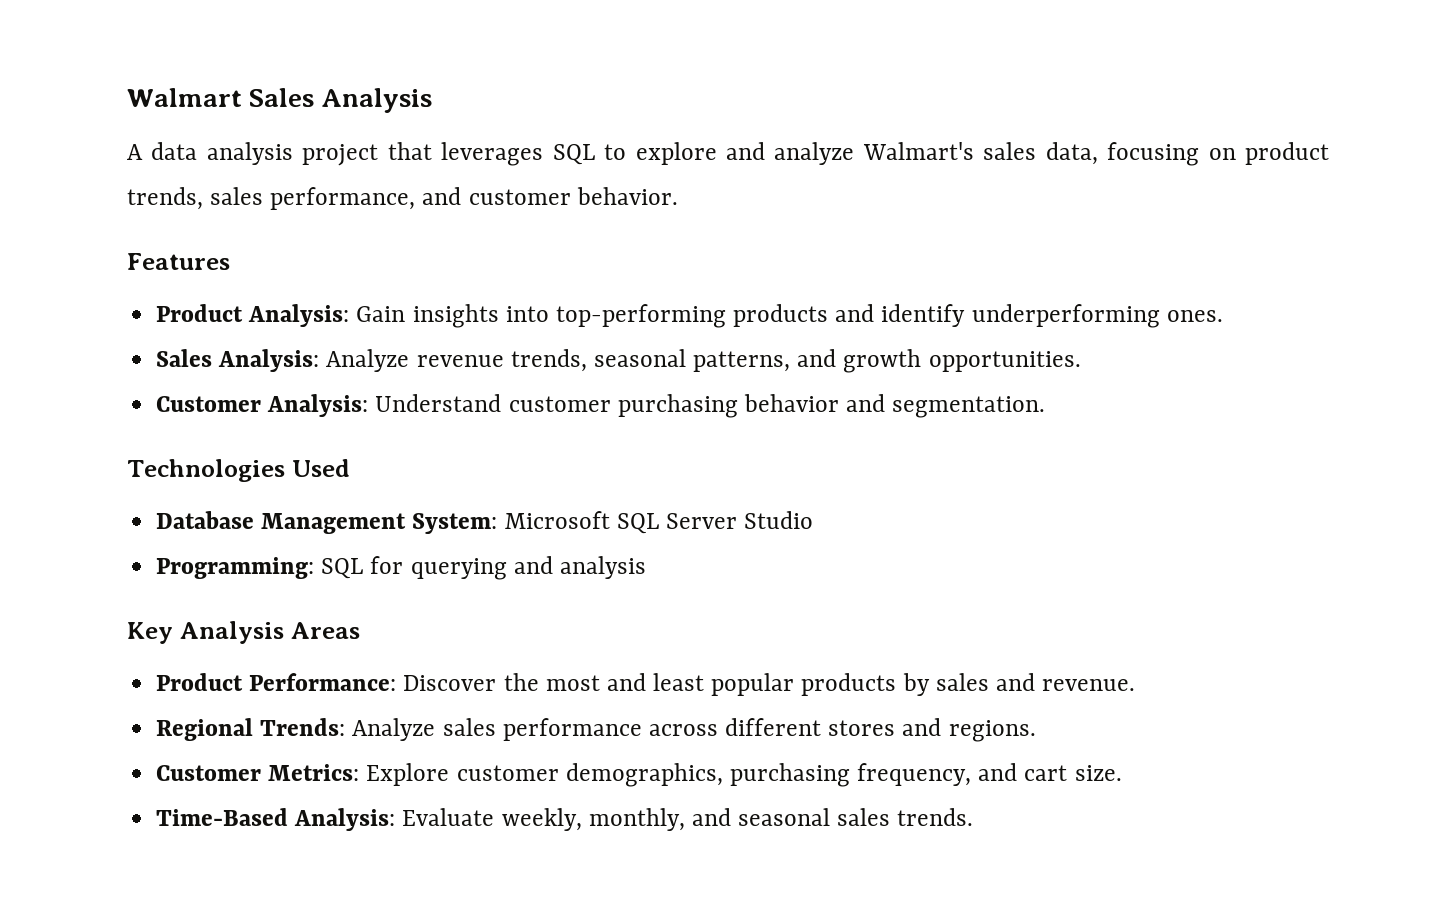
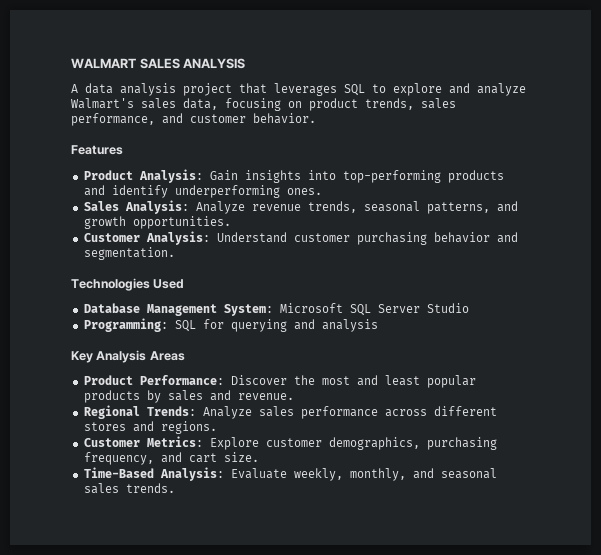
- Walmart Sales Analysis
+ WALMART SALES ANALYSIS

